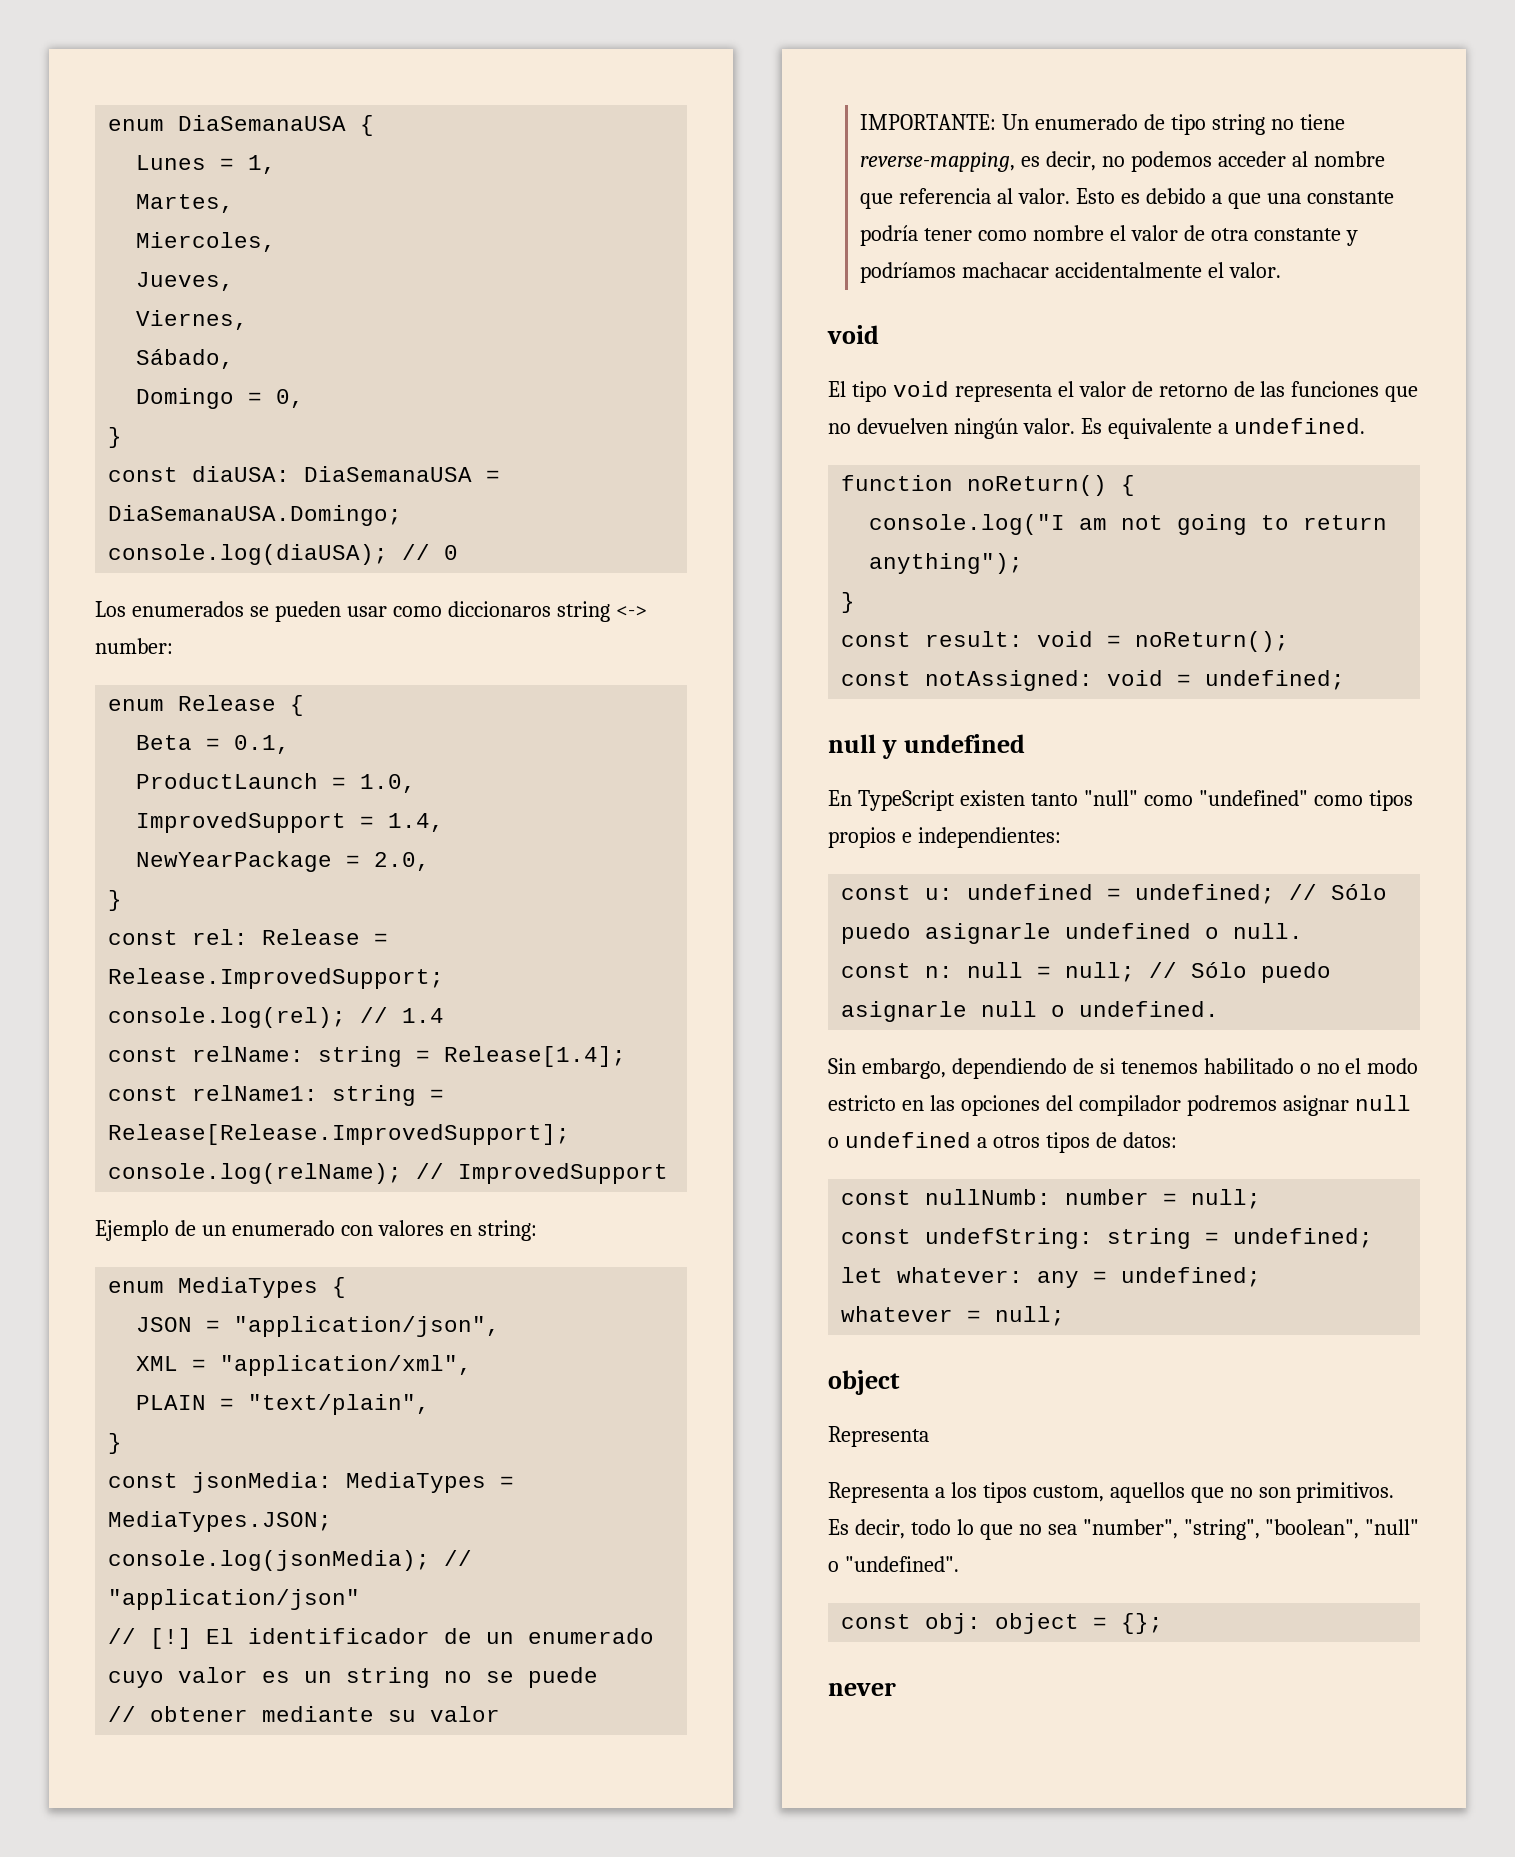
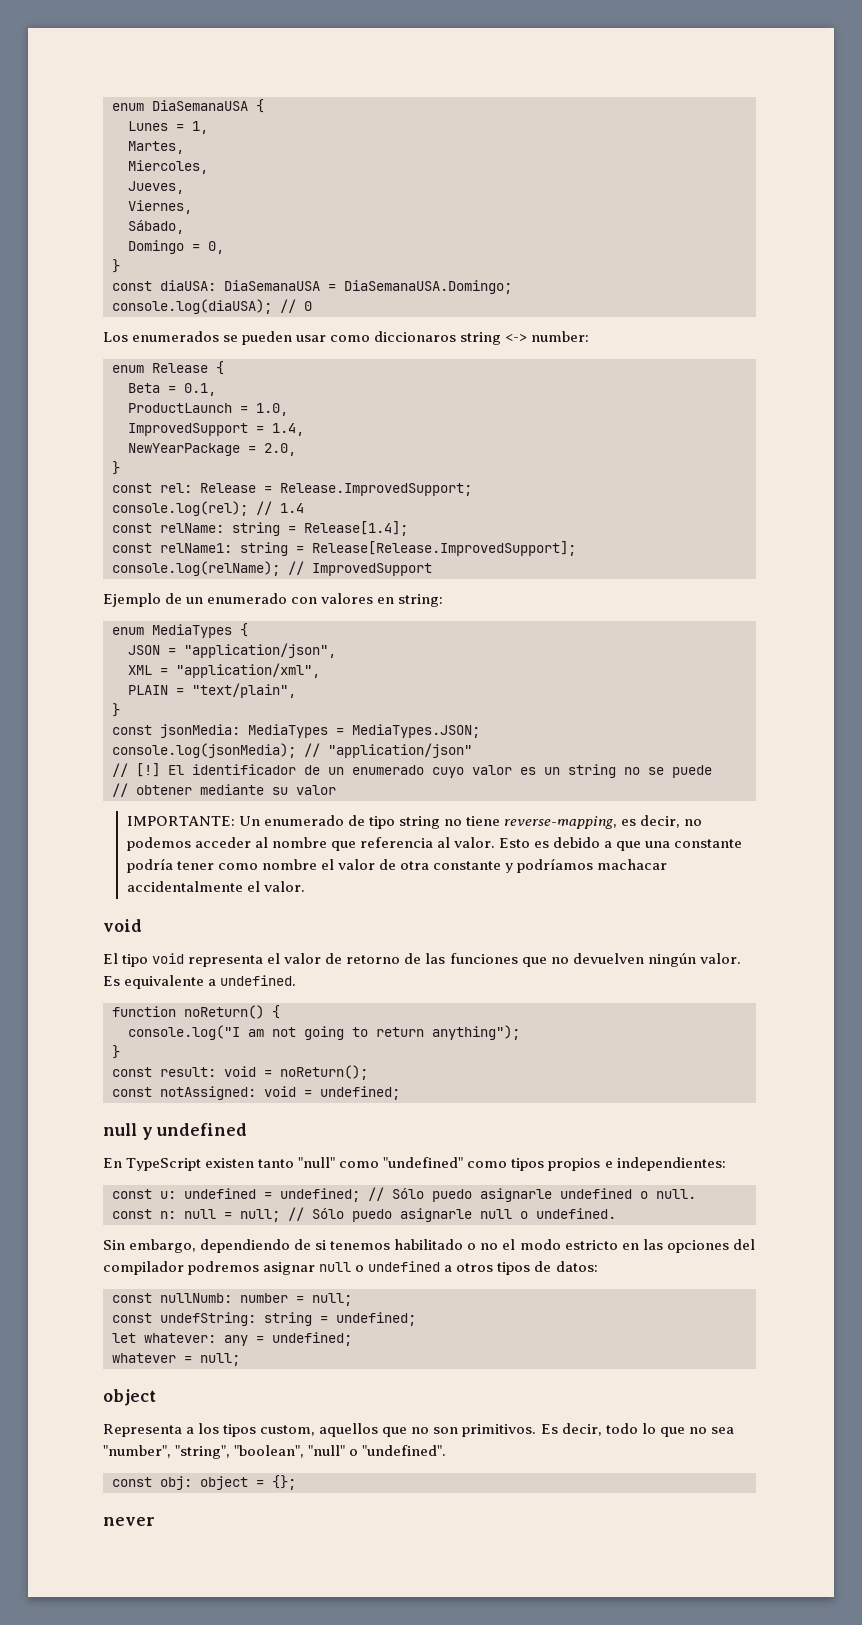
  whatever = null;
  object
- Representa

